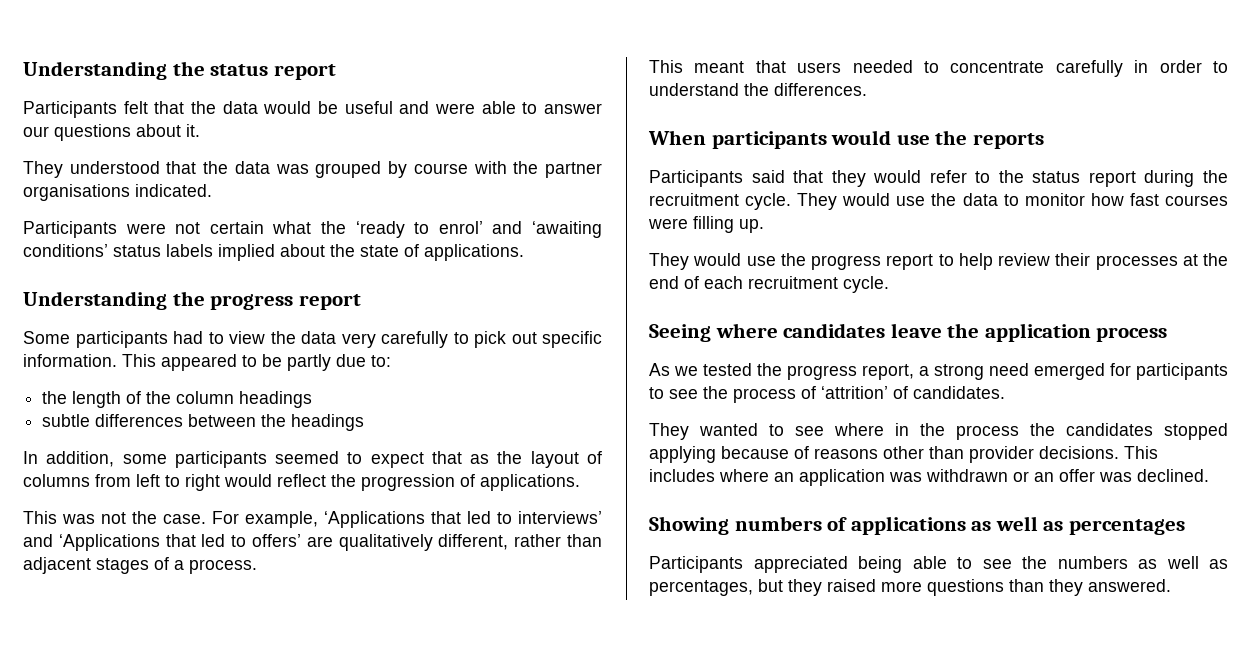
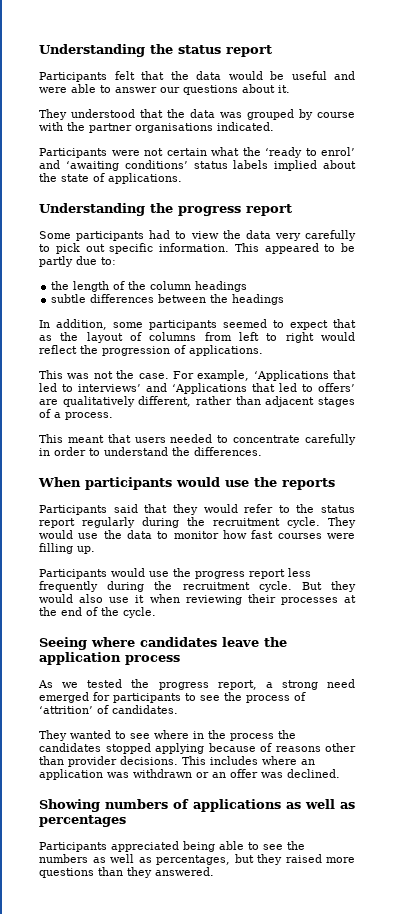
- Participants said that they would refer to the status report during the recruitment cycle.
+ Participants said that they would refer to the status report regularly during the recruitment cycle.
- They would use the progress report to help review their processes at the end of each recruitment cycle.
+ Participants would use the progress report less frequently during the recruitment cycle. But they would also use it when reviewing their processes at the end of the cycle.

